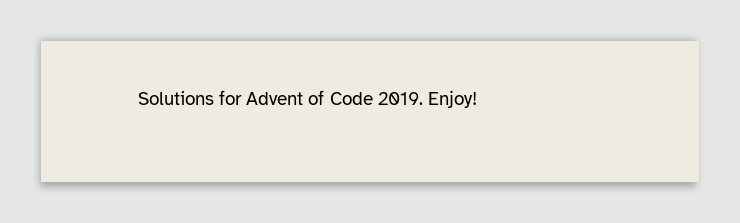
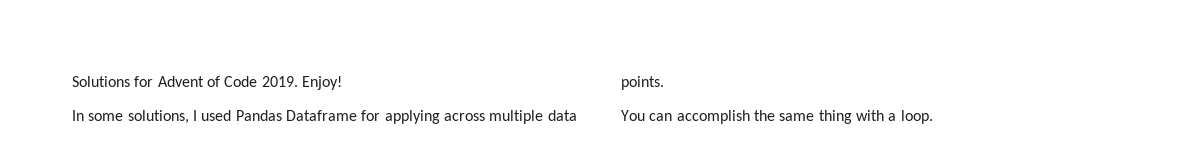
+ In some solutions, I used Pandas Dataframe for applying across multiple data points.
+ You can accomplish the same thing with a loop.

